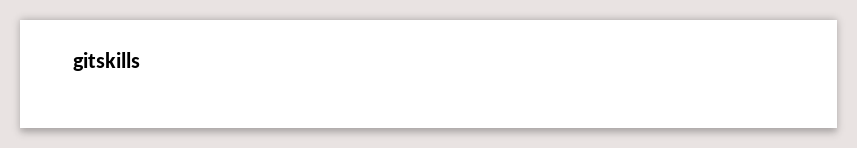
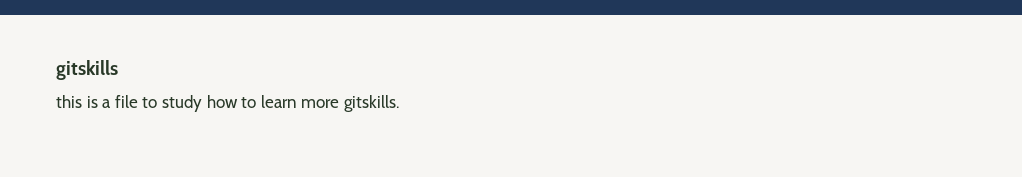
+ this is a file to study how to learn more gitskills.

